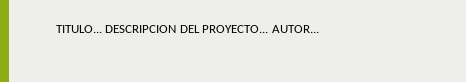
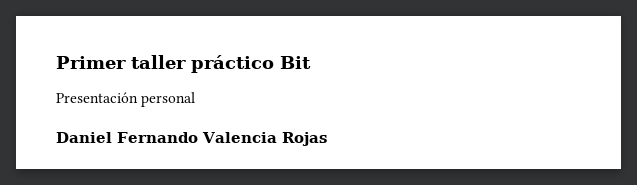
- TITULO... DESCRIPCION DEL PROYECTO... AUTOR...
+ Primer taller práctico Bit
+ Presentación personal
+ Daniel Fernando Valencia Rojas

